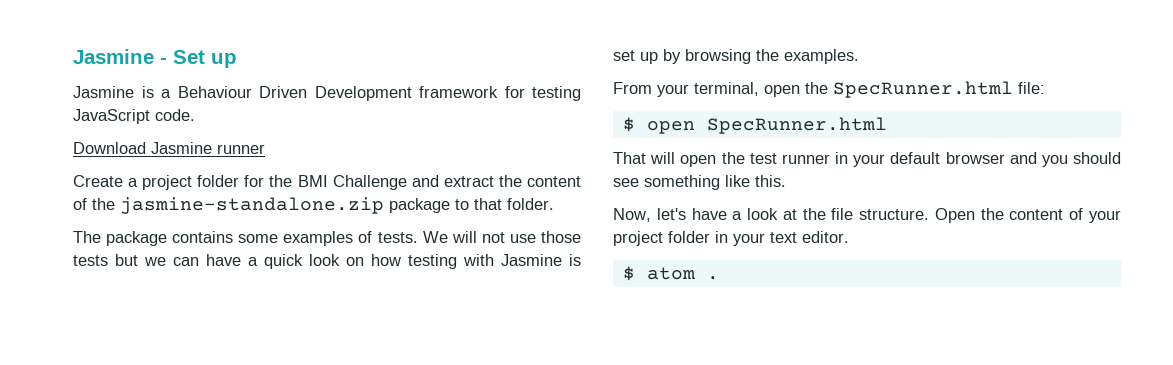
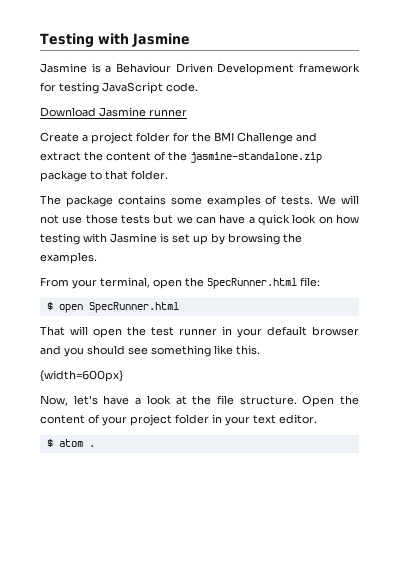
- Jasmine - Set up
+ Testing with Jasmine
+ {width=600px}

